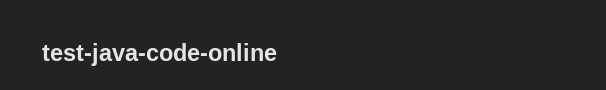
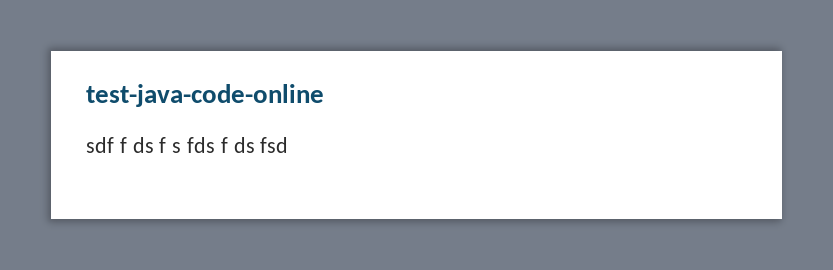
+ sdf f ds f s fds f ds fsd

